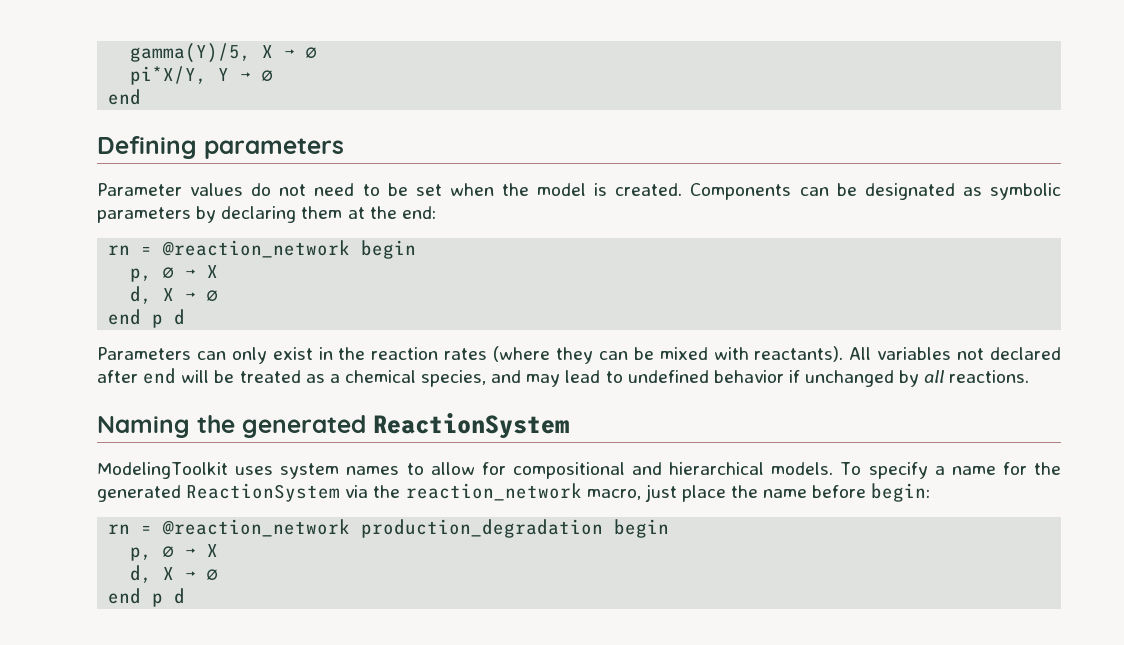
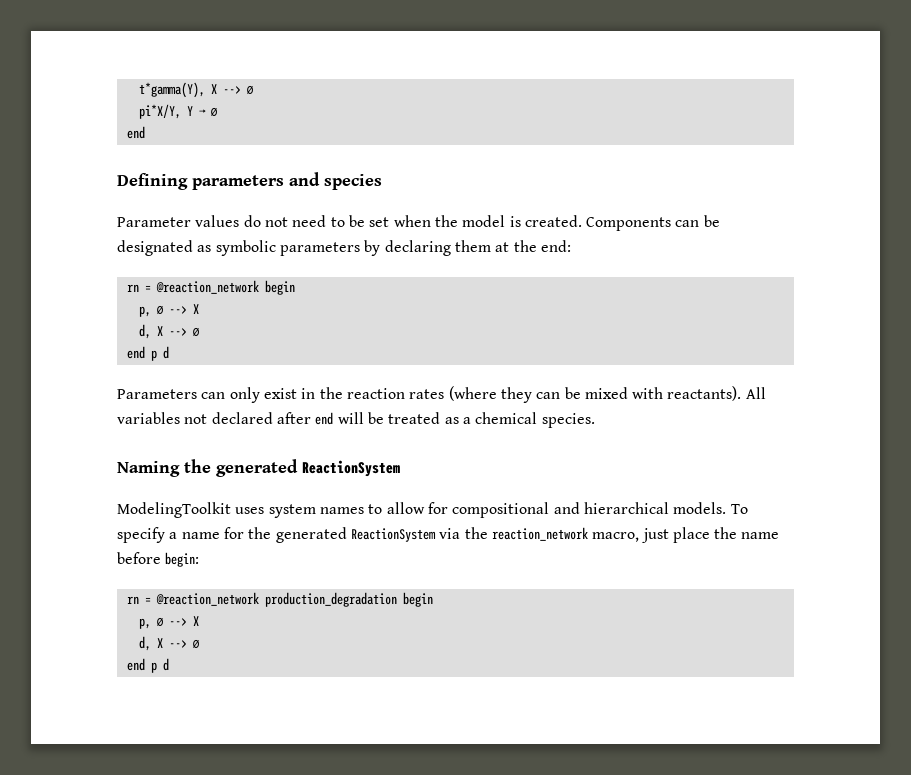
- gamma(Y)/5, X → ∅
+ t*gamma(Y), X --> ∅
- Defining parameters
+ Defining parameters and species
  rn = @reaction_network begin
- p, ∅ → X
- d, X → ∅
+ p, ∅ --> X
+ d, X --> ∅
- All variables not declared after end will be treated as a chemical species, and may lead to undefined behavior if unchanged by all reactions.
+ All variables not declared after end will be treated as a chemical species.
  rn = @reaction_network production_degradation begin
- p, ∅ → X
- d, X → ∅
+ p, ∅ --> X
+ d, X --> ∅

